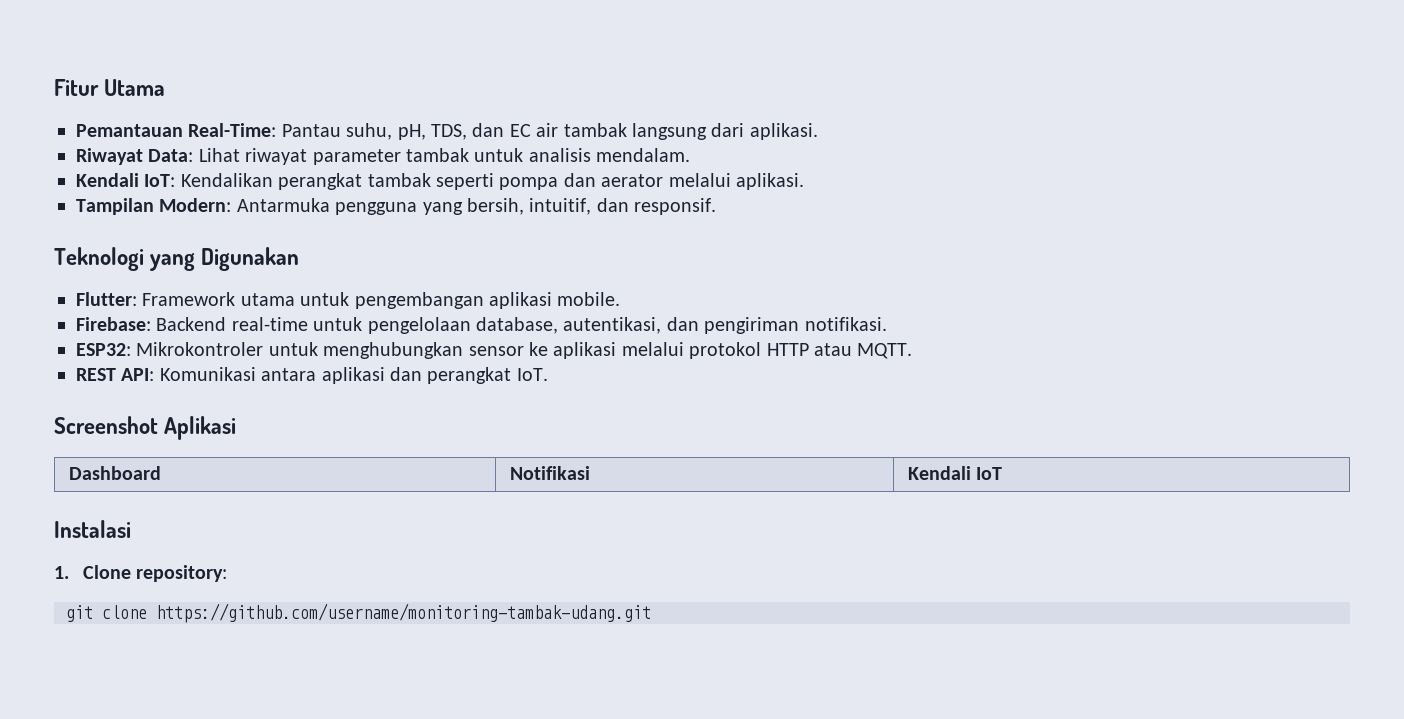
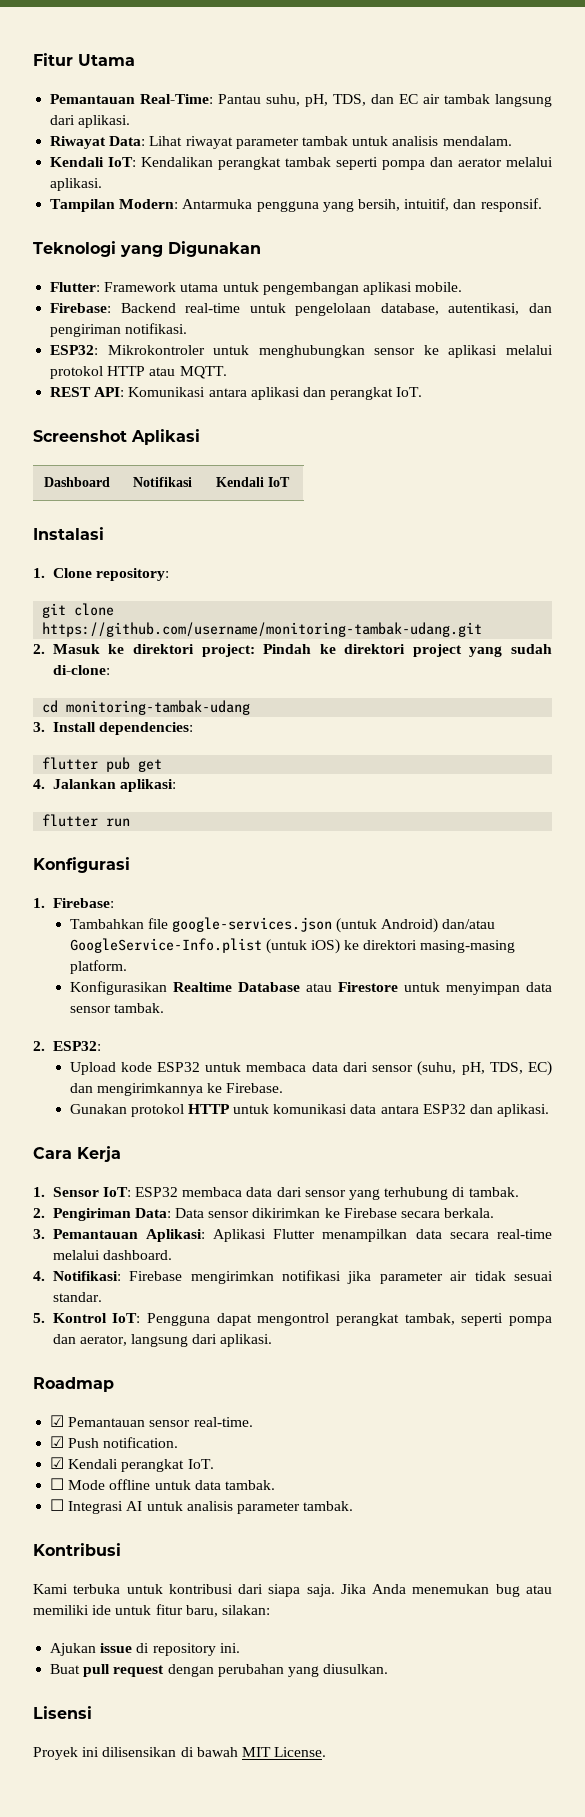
+ 2. Masuk ke direktori project: Pindah ke direktori project yang sudah di-clone:
+ cd monitoring-tambak-udang
+ 3. Install dependencies:
+ flutter pub get
+ 4. Jalankan aplikasi:
+ flutter run
+ Konfigurasi
+ 1. Firebase:
+ Tambahkan file google-services.json (untuk Android) dan/atau GoogleService-Info.plist (untuk iOS) ke direktori masing-masing platform.
+ Konfigurasikan Realtime Database atau Firestore untuk menyimpan data sensor tambak.
+ 2. ESP32:
+ Upload kode ESP32 untuk membaca data dari sensor (suhu, pH, TDS, EC) dan mengirimkannya ke Firebase.
+ Gunakan protokol HTTP untuk komunikasi data antara ESP32 dan aplikasi.
+ Cara Kerja
+ 1. Sensor IoT: ESP32 membaca data dari sensor yang terhubung di tambak.
+ 2. Pengiriman Data: Data sensor dikirimkan ke Firebase secara berkala.
+ 3. Pemantauan Aplikasi: Aplikasi Flutter menampilkan data secara real-time melalui dashboard.
+ 4. Notifikasi: Firebase mengirimkan notifikasi jika parameter air tidak sesuai standar.
+ 5. Kontrol IoT: Pengguna dapat mengontrol perangkat tambak, seperti pompa dan aerator, langsung dari aplikasi.
+ Roadmap
+ ☑ Pemantauan sensor real-time.
+ ☑ Push notification.
+ ☑ Kendali perangkat IoT.
+ ☐ Mode offline untuk data tambak.
+ ☐ Integrasi AI untuk analisis parameter tambak.
+ Kontribusi
+ Kami terbuka untuk kontribusi dari siapa saja. Jika Anda menemukan bug atau memiliki ide untuk fitur baru, silakan:
+ Ajukan issue di repository ini.
+ Buat pull request dengan perubahan yang diusulkan.
+ Lisensi
+ Proyek ini dilisensikan di bawah MIT License.

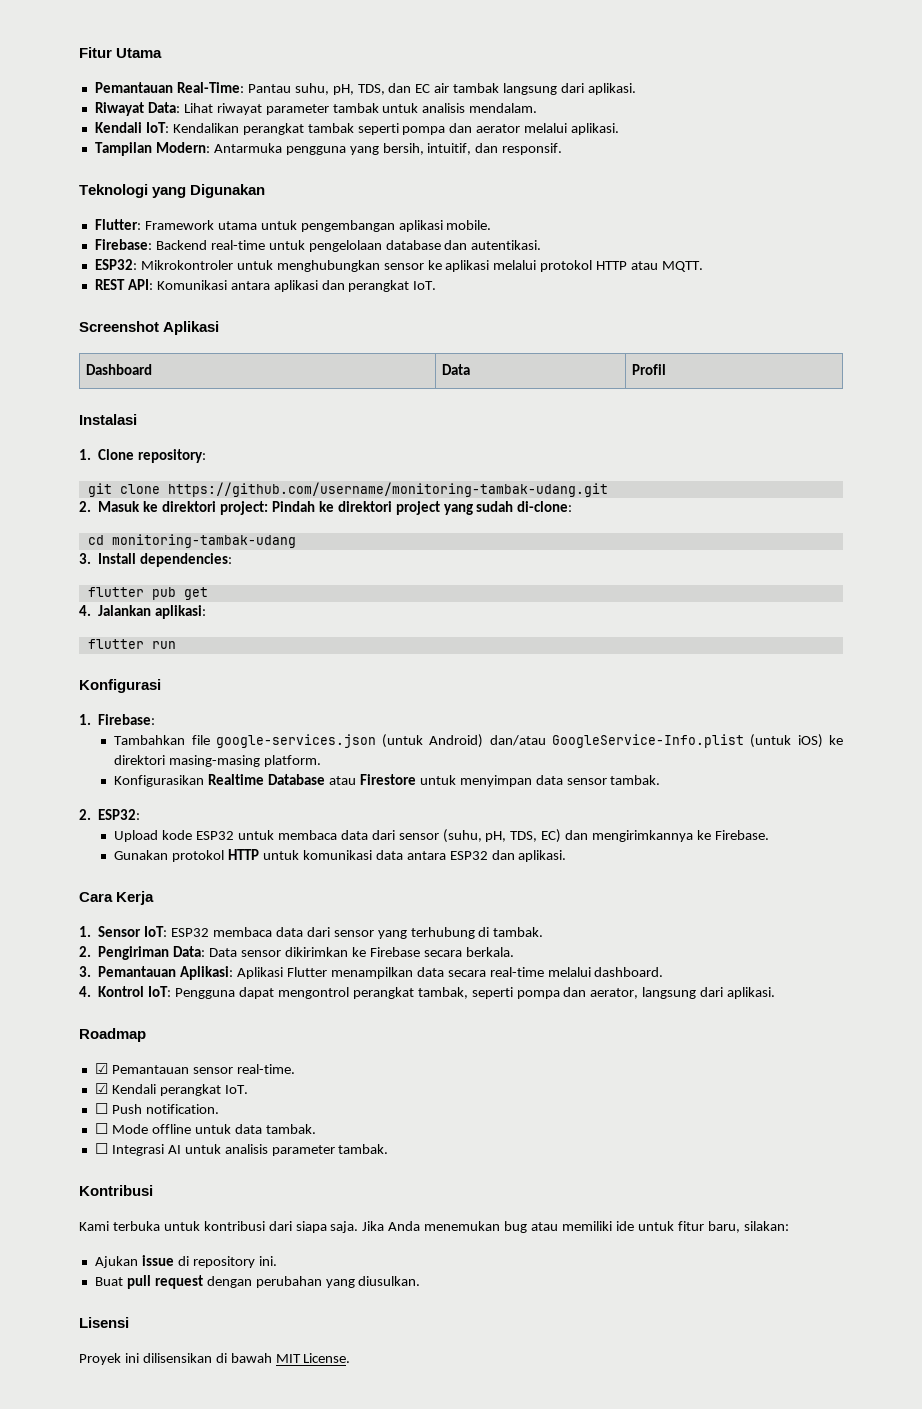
- Firebase: Backend real-time untuk pengelolaan database, autentikasi, dan pengiriman notifikasi.
+ Firebase: Backend real-time untuk pengelolaan database dan autentikasi.
- Dashboard | Notifikasi | Kendali IoT
+ Dashboard | Data | Profil
- 4. Notifikasi: Firebase mengirimkan notifikasi jika parameter air tidak sesuai standar.
- 5. Kontrol IoT: Pengguna dapat mengontrol perangkat tambak, seperti pompa dan aerator, langsung dari aplikasi.
+ 4. Kontrol IoT: Pengguna dapat mengontrol perangkat tambak, seperti pompa dan aerator, langsung dari aplikasi.
- ☑ Push notification.
+ ☐ Push notification.

